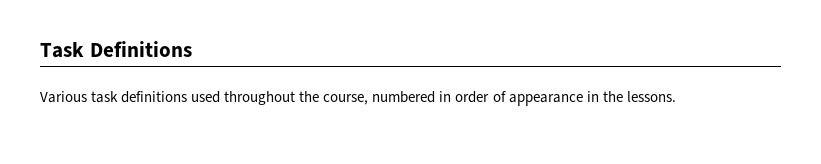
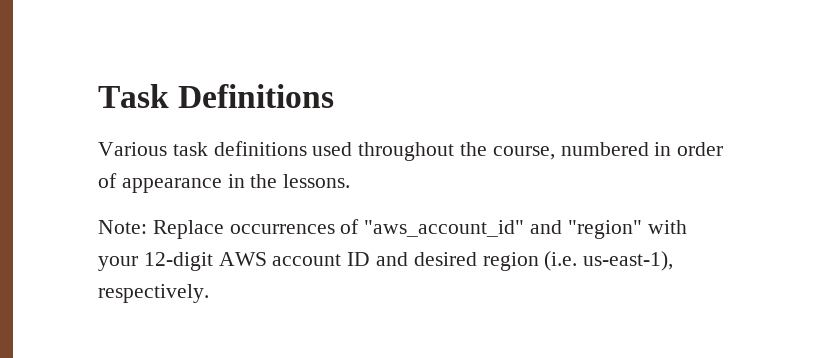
+ Note: Replace occurrences of "aws_account_id" and "region" with your 12-digit AWS account ID and desired region (i.e. us-east-1), respectively.

